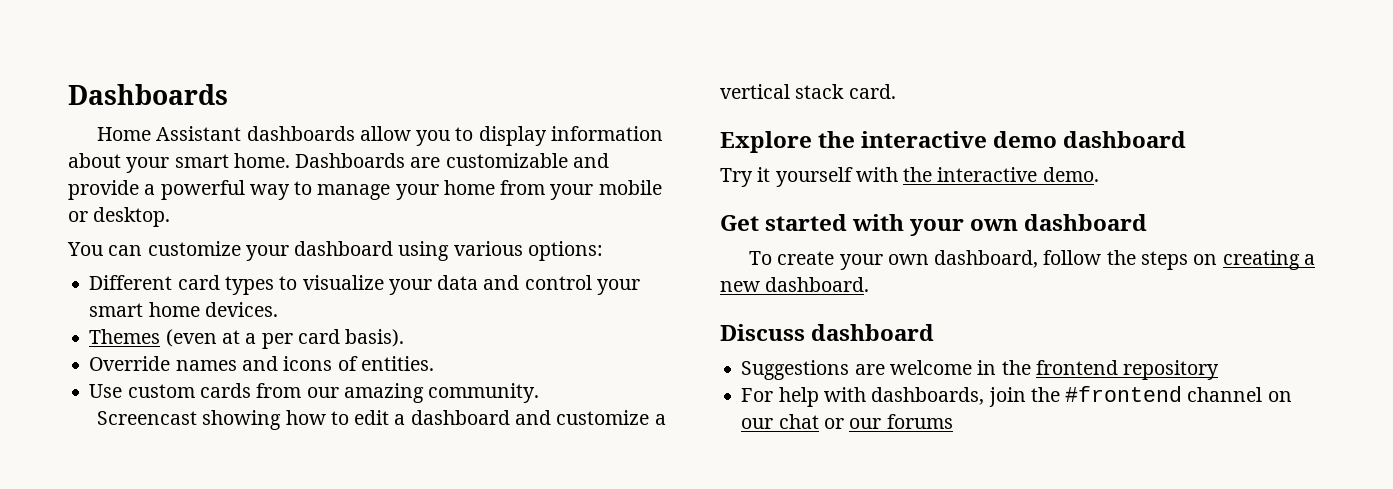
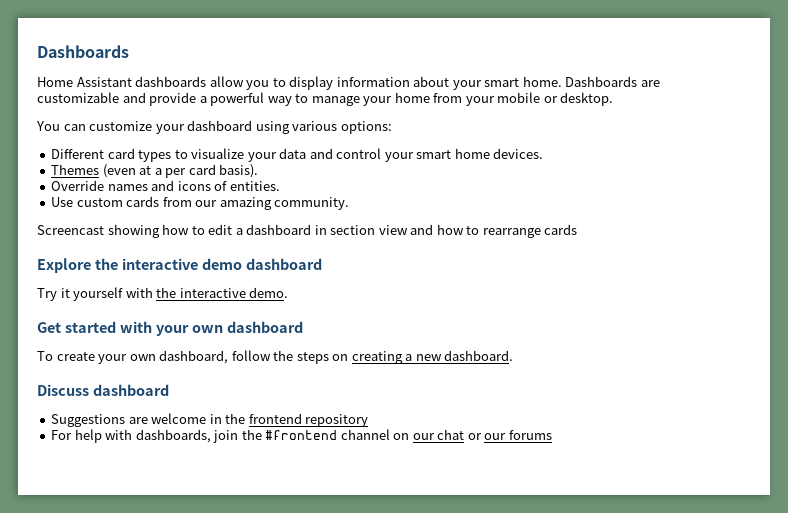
- Screencast showing how to edit a dashboard and customize a vertical stack card.
+ Screencast showing how to edit a dashboard in section view and how to rearrange cards

